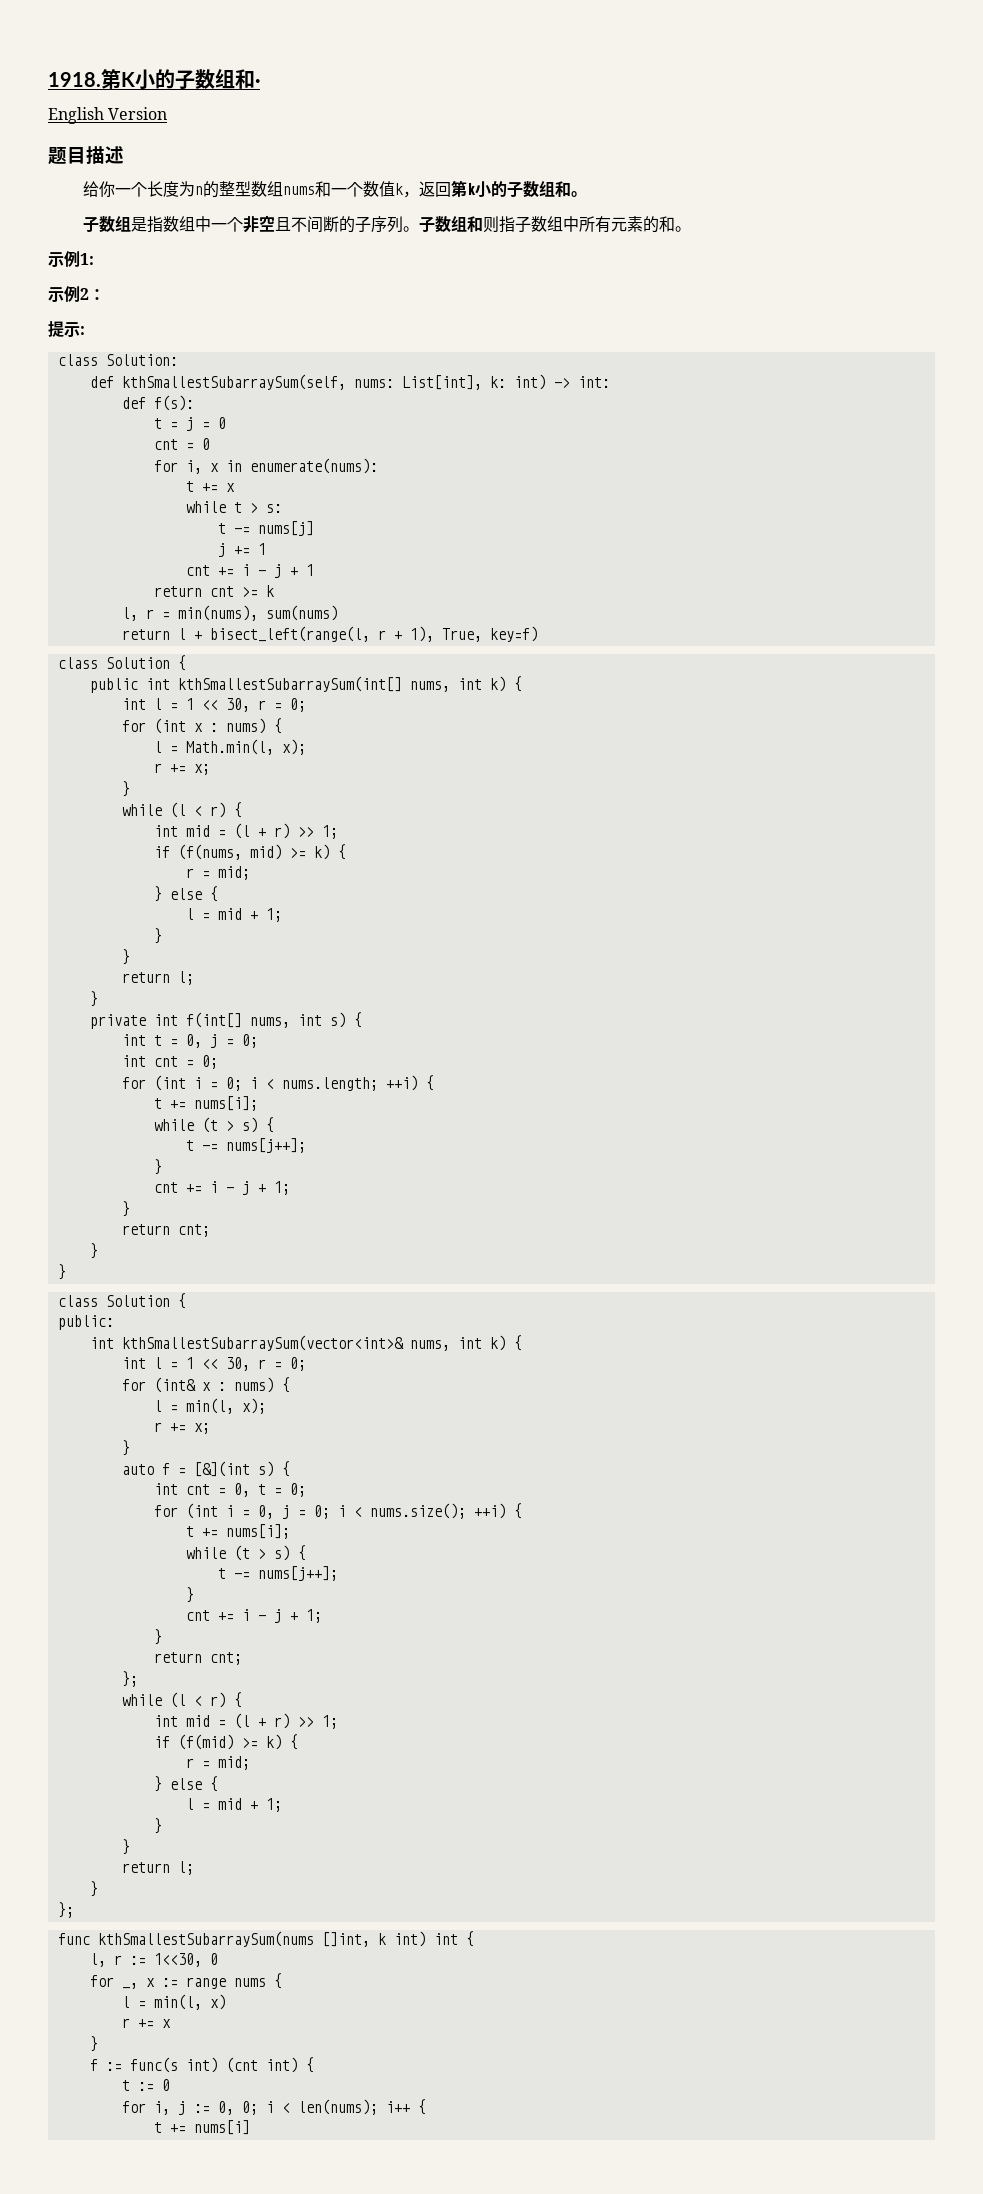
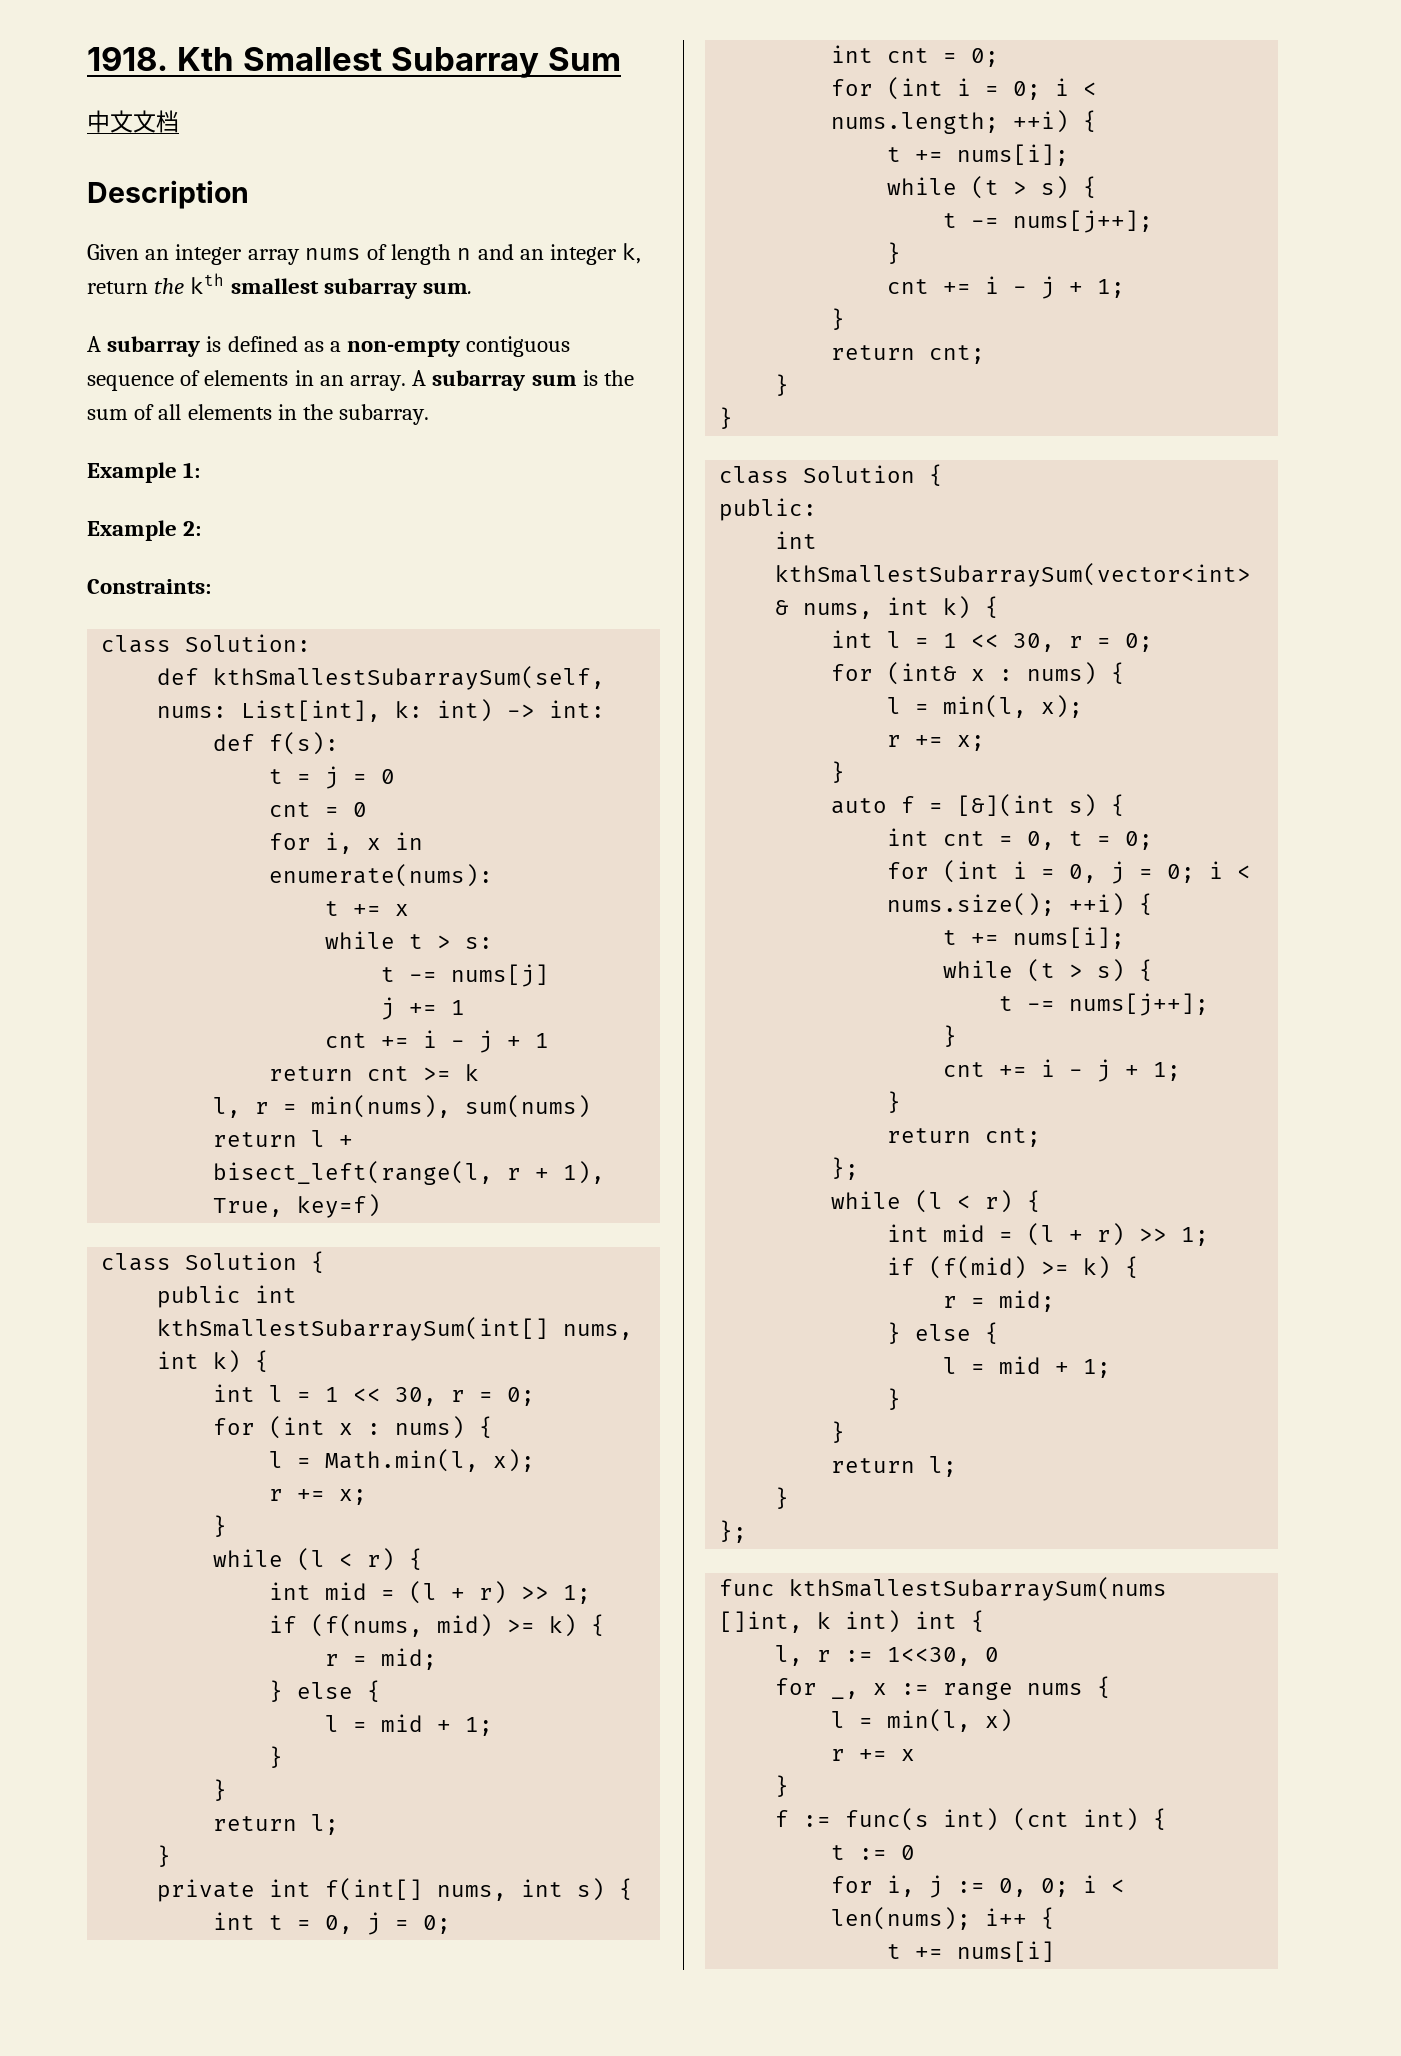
- 第K小的子数组和·
- English Version
- 题目描述
- 给你一个长度为n的整型数组nums和一个数值k，返回第k小的子数组和。
- 子数组是指数组中一个非空且不间断的子序列。子数组和则指子数组中所有元素的和。
- 示例1:
- 示例2：
- 提示:
+ Kth Smallest Subarray Sum
+ 中文文档
+ Description
+ Given an integer array nums of length n and an integer k, return the kth smallest subarray sum.
+ A subarray is defined as a non-empty contiguous sequence of elements in an array. A subarray sum is the sum of all elements in the subarray.
+ Example 1:
+ Example 2:
+ Constraints:

